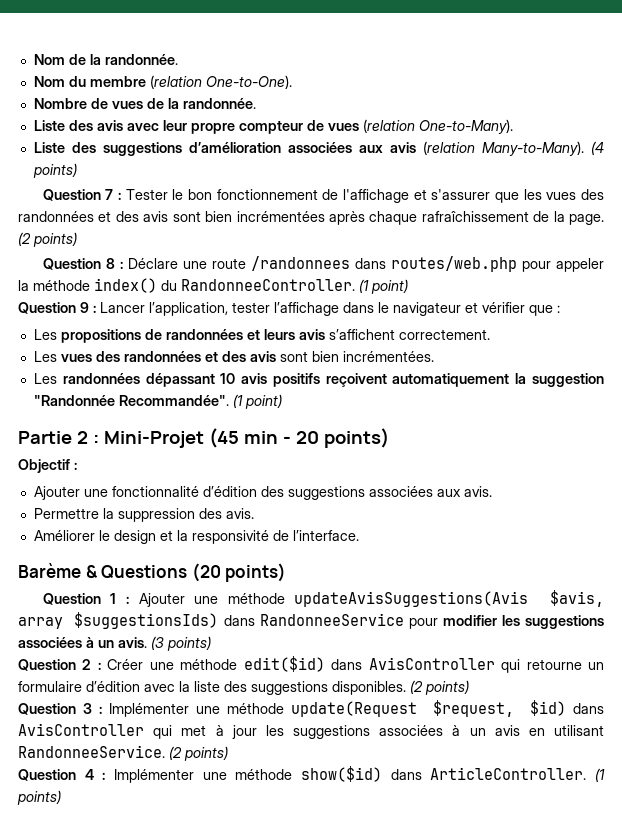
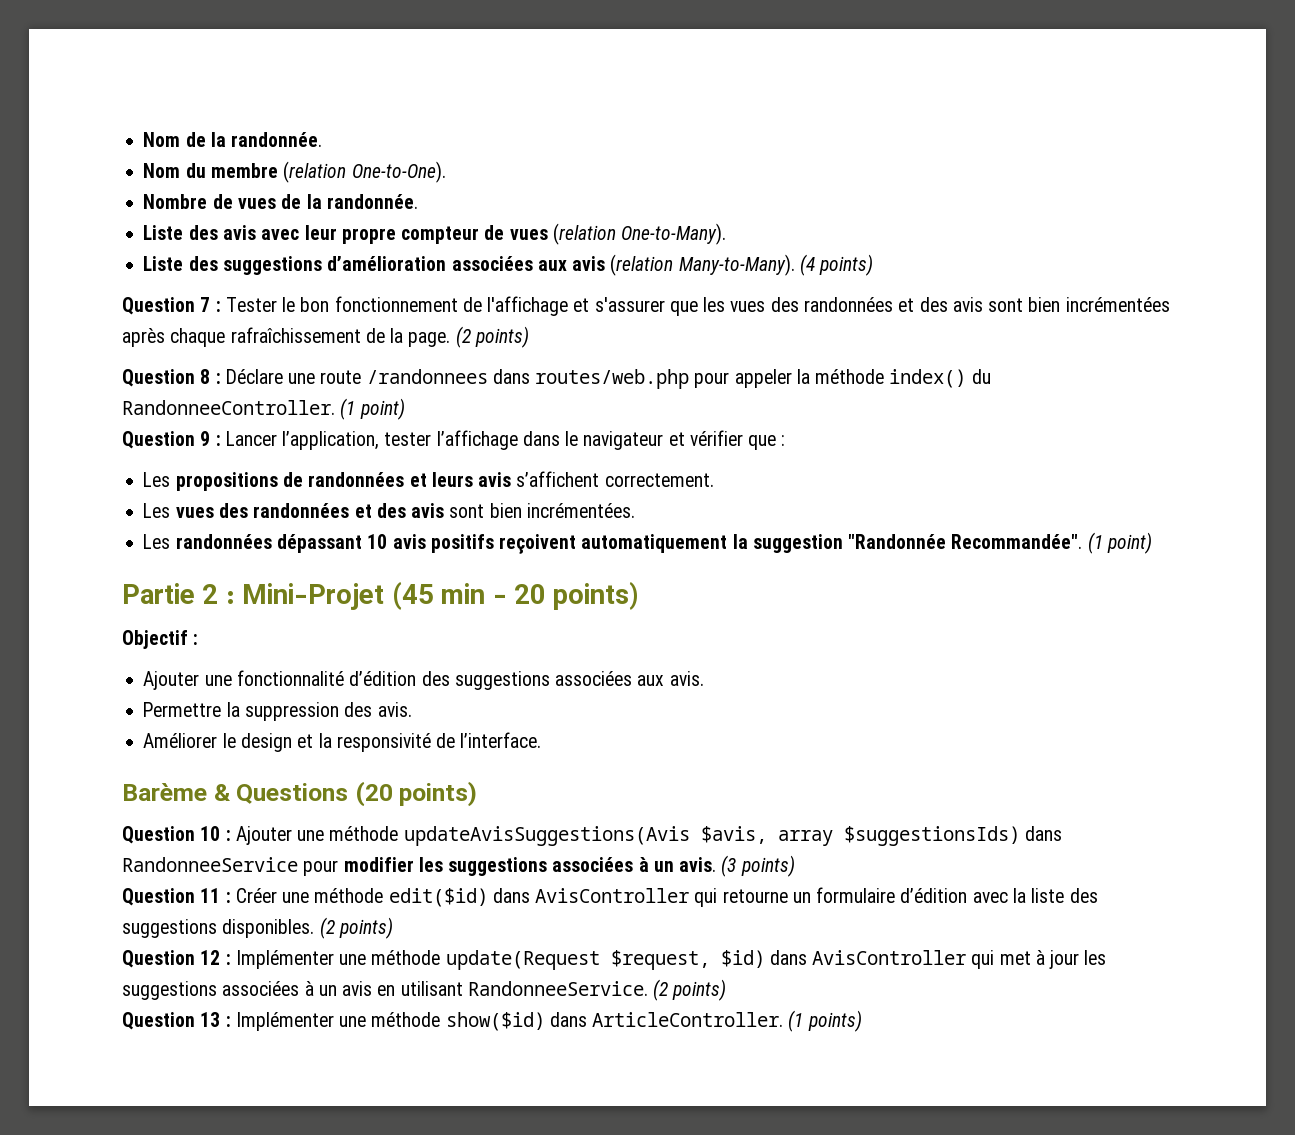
- Question 1 : Ajouter une méthode updateAvisSuggestions(Avis $avis, array $suggestionsIds) dans RandonneeService pour modifier les suggestions associées à un avis.
+ Question 10 : Ajouter une méthode updateAvisSuggestions(Avis $avis, array $suggestionsIds) dans RandonneeService pour modifier les suggestions associées à un avis.
- Question 2 : Créer une méthode edit($id) dans AvisController qui retourne un formulaire d’édition avec la liste des suggestions disponibles.
+ Question 11 : Créer une méthode edit($id) dans AvisController qui retourne un formulaire d’édition avec la liste des suggestions disponibles.
- Question 3 : Implémenter une méthode update(Request $request, $id) dans AvisController qui met à jour les suggestions associées à un avis en utilisant RandonneeService.
+ Question 12 : Implémenter une méthode update(Request $request, $id) dans AvisController qui met à jour les suggestions associées à un avis en utilisant RandonneeService.
- Question 4 : Implémenter une méthode show($id) dans ArticleController.
+ Question 13 : Implémenter une méthode show($id) dans ArticleController.

